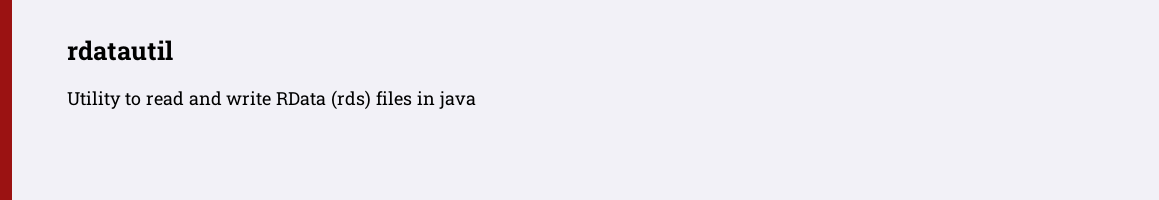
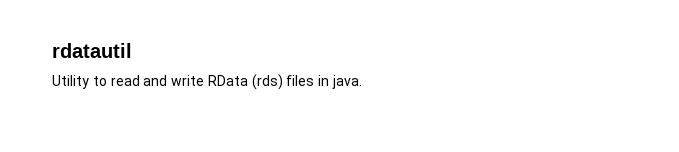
- Utility to read and write RData (rds) files in java
+ Utility to read and write RData (rds) files in java.

